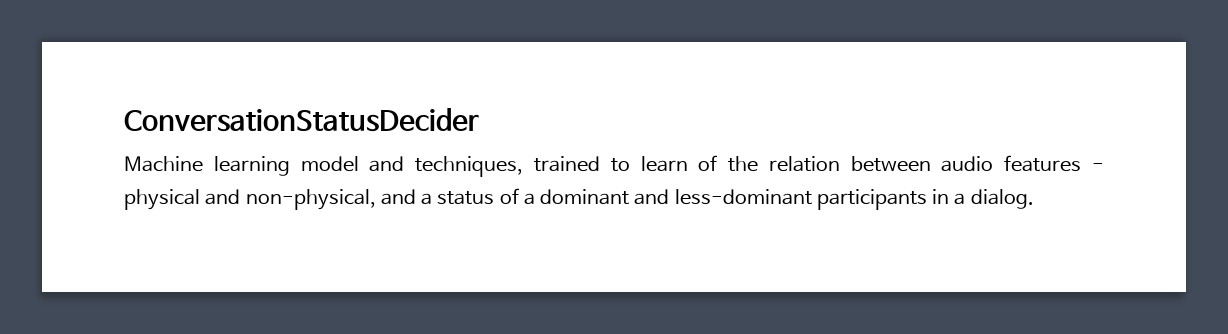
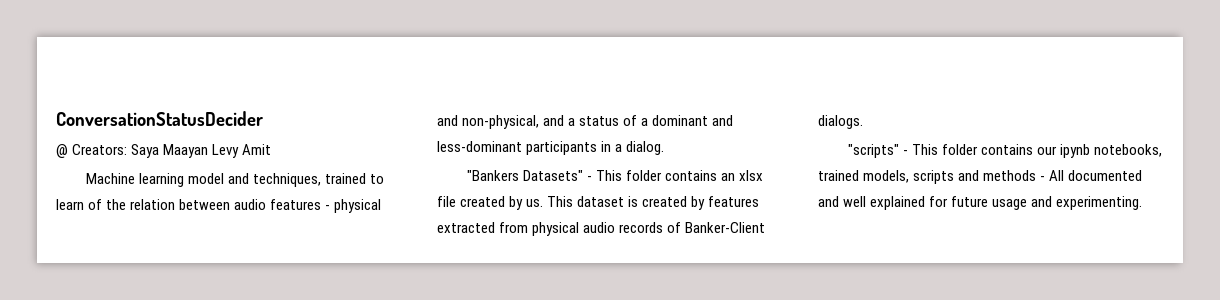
+ @ Creators: Saya Maayan Levy Amit
+ "Bankers Datasets" - This folder contains an xlsx file created by us. This dataset is created by features extracted from physical audio records of Banker-Client dialogs.
+ "scripts" - This folder contains our ipynb notebooks, trained models, scripts and methods - All documented and well explained for future usage and experimenting.

